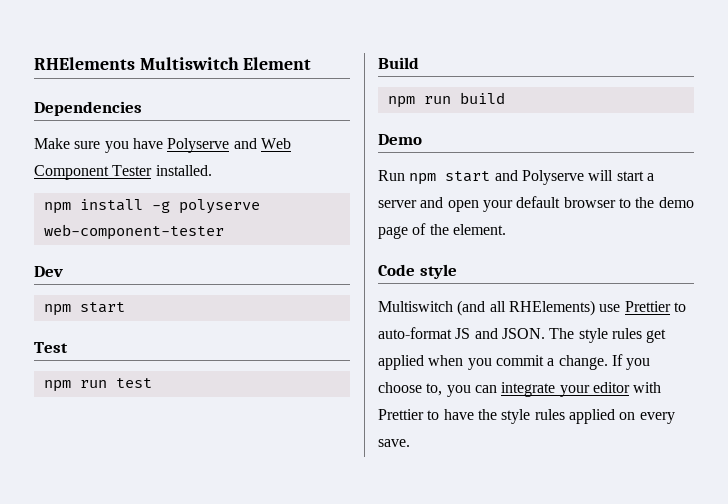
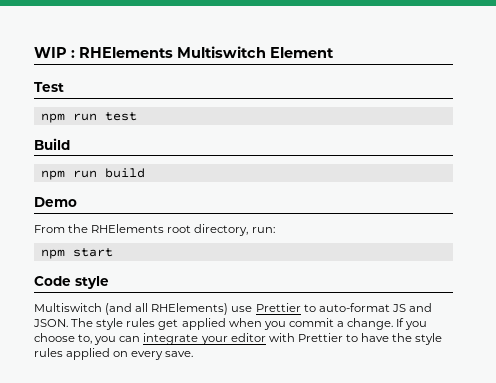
- RHElements Multiswitch Element
+ WIP : RHElements Multiswitch Element
- Dependencies
- Make sure you have Polyserve and Web Component Tester installed.
- npm install -g polyserve web-component-tester
- Dev
- npm start
- Run npm start and Polyserve will start a server and open your default browser to the demo page of the element.
+ From the RHElements root directory, run:
+ npm start

